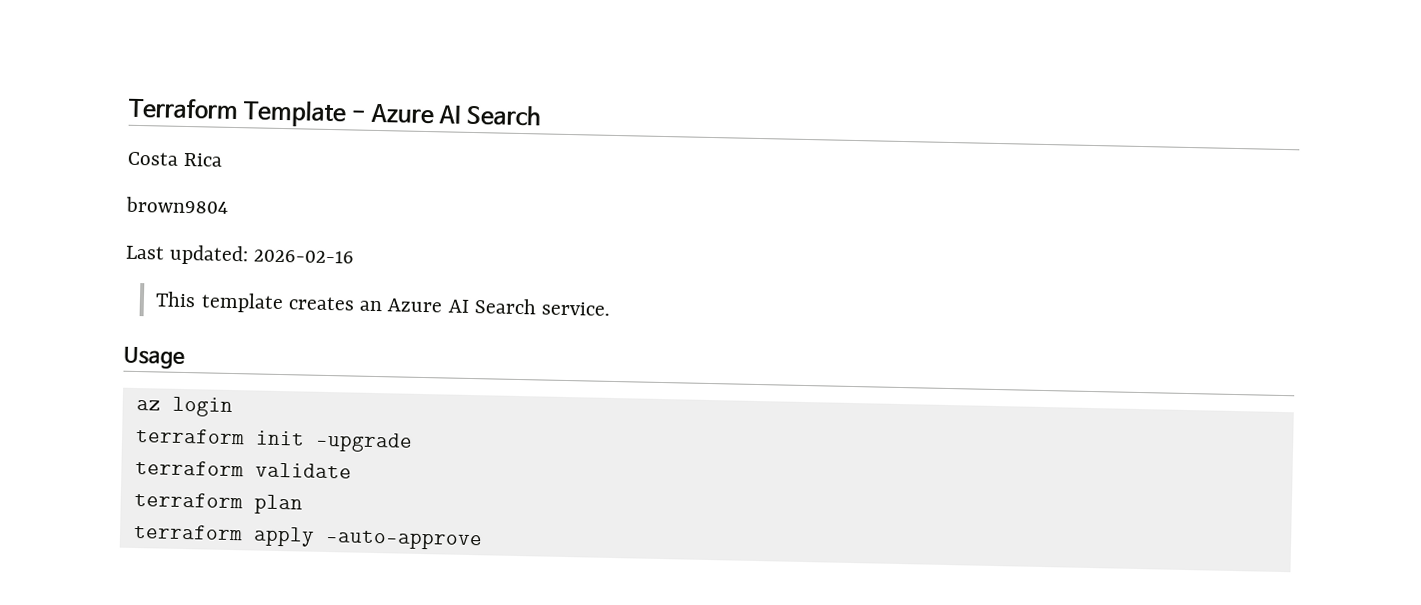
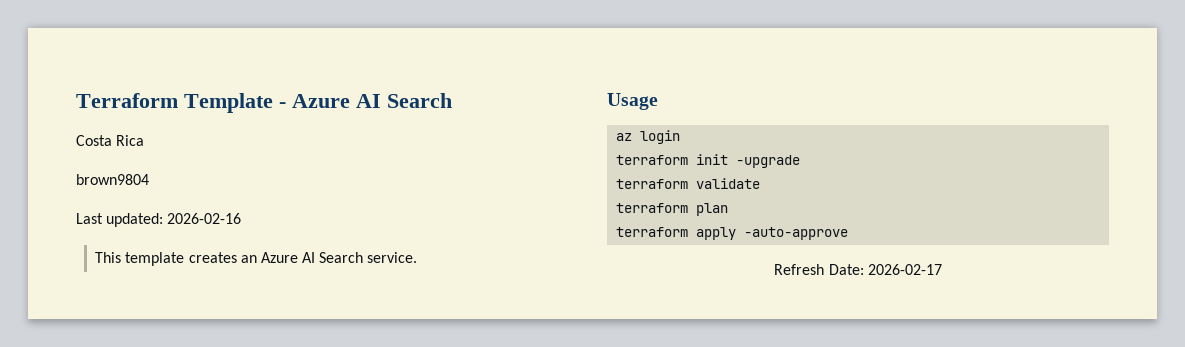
+ Refresh Date: 2026-02-17

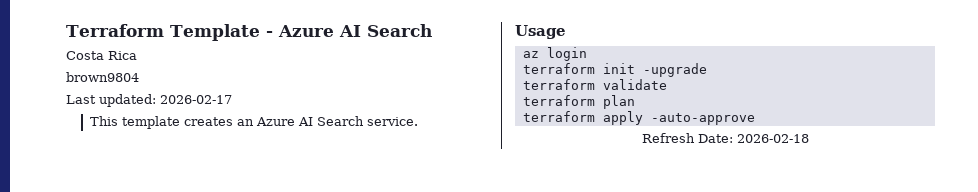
- Last updated: 2026-02-16
+ Last updated: 2026-02-17
- Refresh Date: 2026-02-17
+ Refresh Date: 2026-02-18

